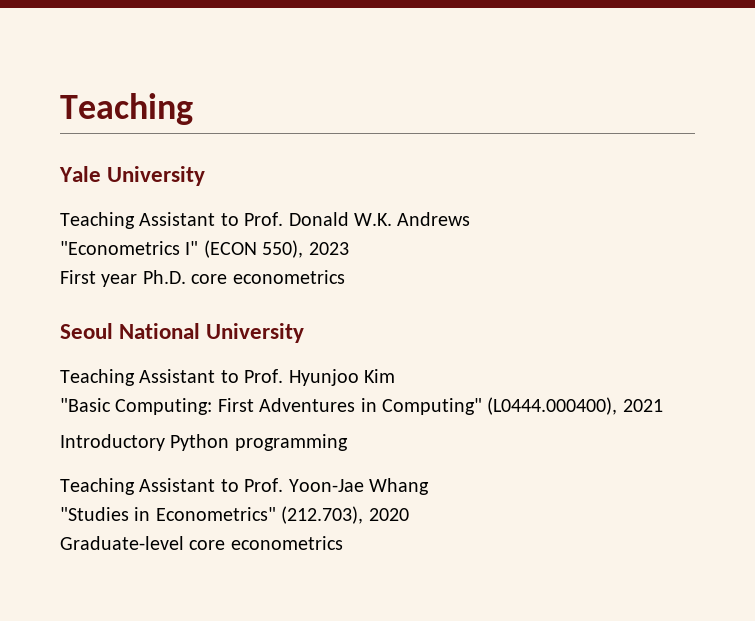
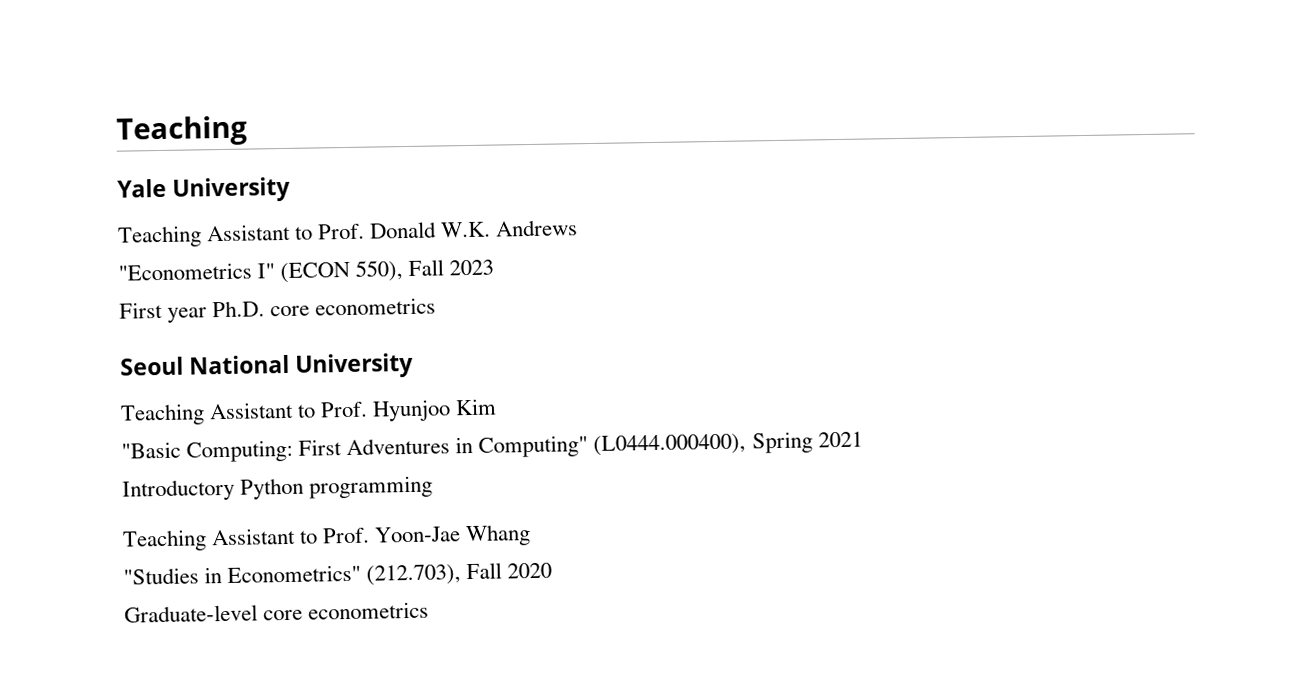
- "Econometrics I" (ECON 550), 2023
+ "Econometrics I" (ECON 550), Fall 2023
- "Basic Computing: First Adventures in Computing" (L0444.000400), 2021
+ "Basic Computing: First Adventures in Computing" (L0444.000400), Spring 2021
- "Studies in Econometrics" (212.703), 2020
+ "Studies in Econometrics" (212.703), Fall 2020

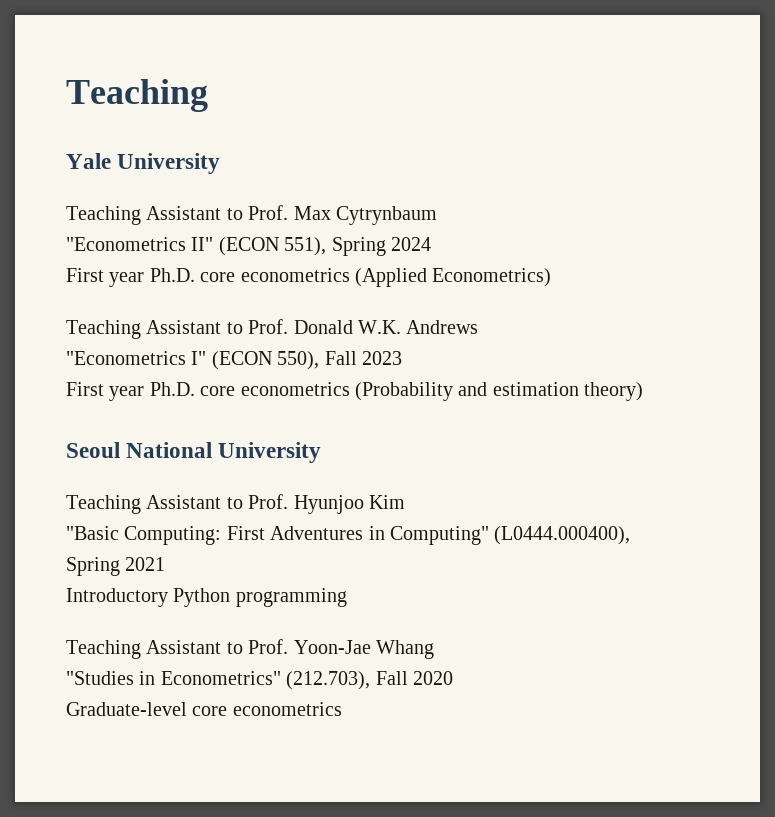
+ Teaching Assistant to Prof. Max Cytrynbaum
+ "Econometrics II" (ECON 551), Spring 2024
+ First year Ph.D. core econometrics (Applied Econometrics)
- First year Ph.D. core econometrics
+ First year Ph.D. core econometrics (Probability and estimation theory)

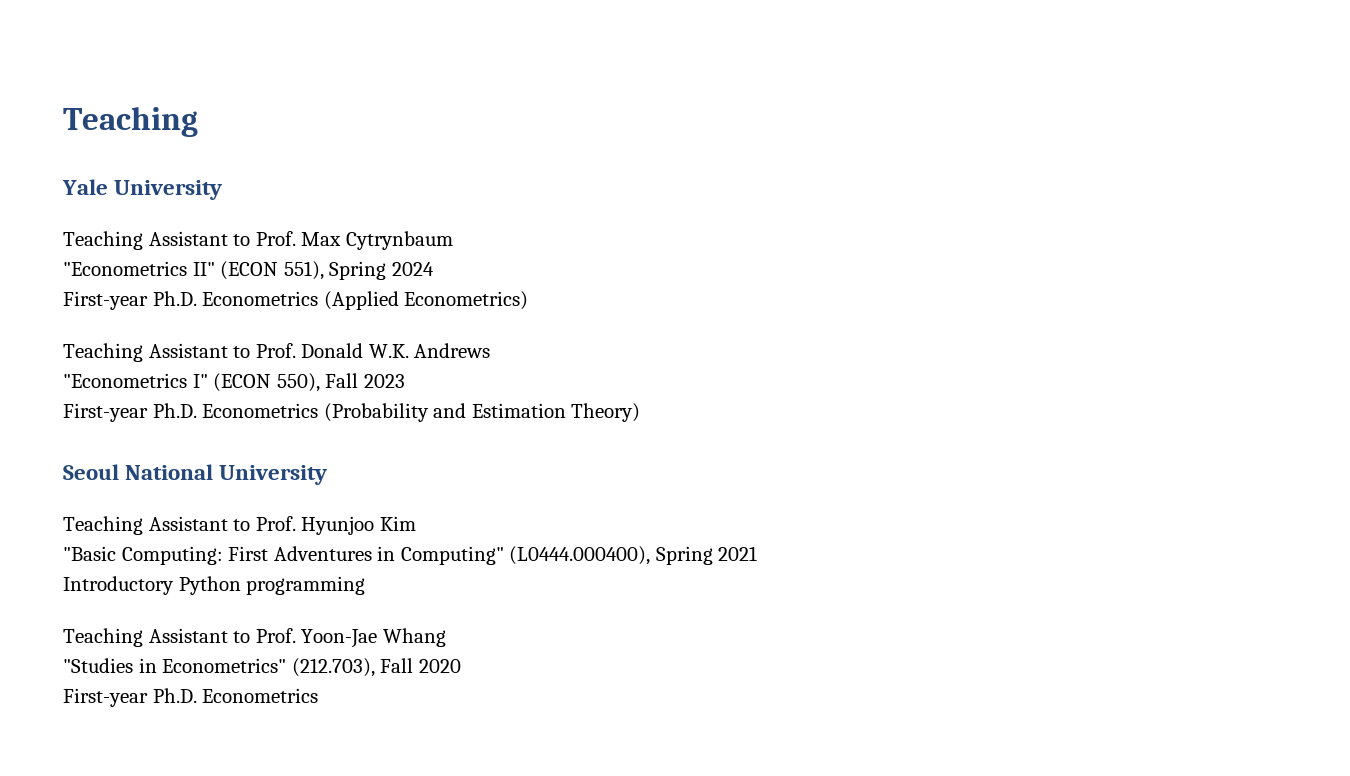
- First year Ph.D. core econometrics (Applied Econometrics)
+ First-year Ph.D. Econometrics (Applied Econometrics)
- First year Ph.D. core econometrics (Probability and estimation theory)
+ First-year Ph.D. Econometrics (Probability and Estimation Theory)
  "Studies in Econometrics" (212.703), Fall 2020
- Graduate-level core econometrics
+ First-year Ph.D. Econometrics

